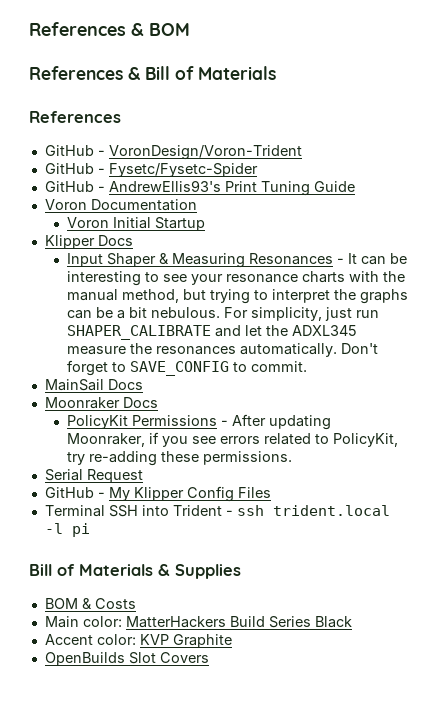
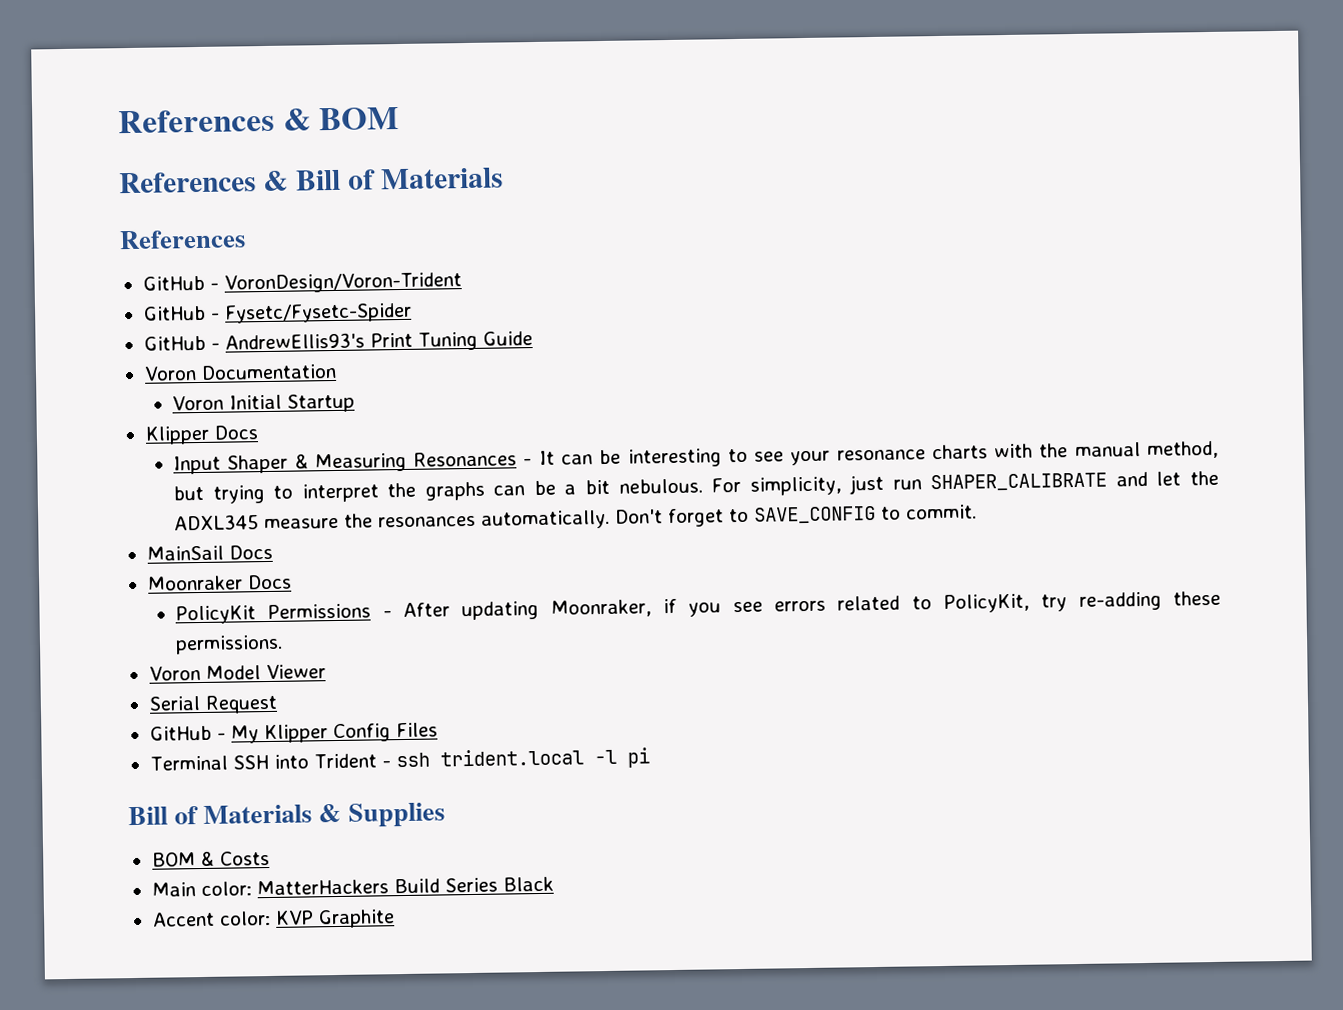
+ Voron Model Viewer
- OpenBuilds Slot Covers

